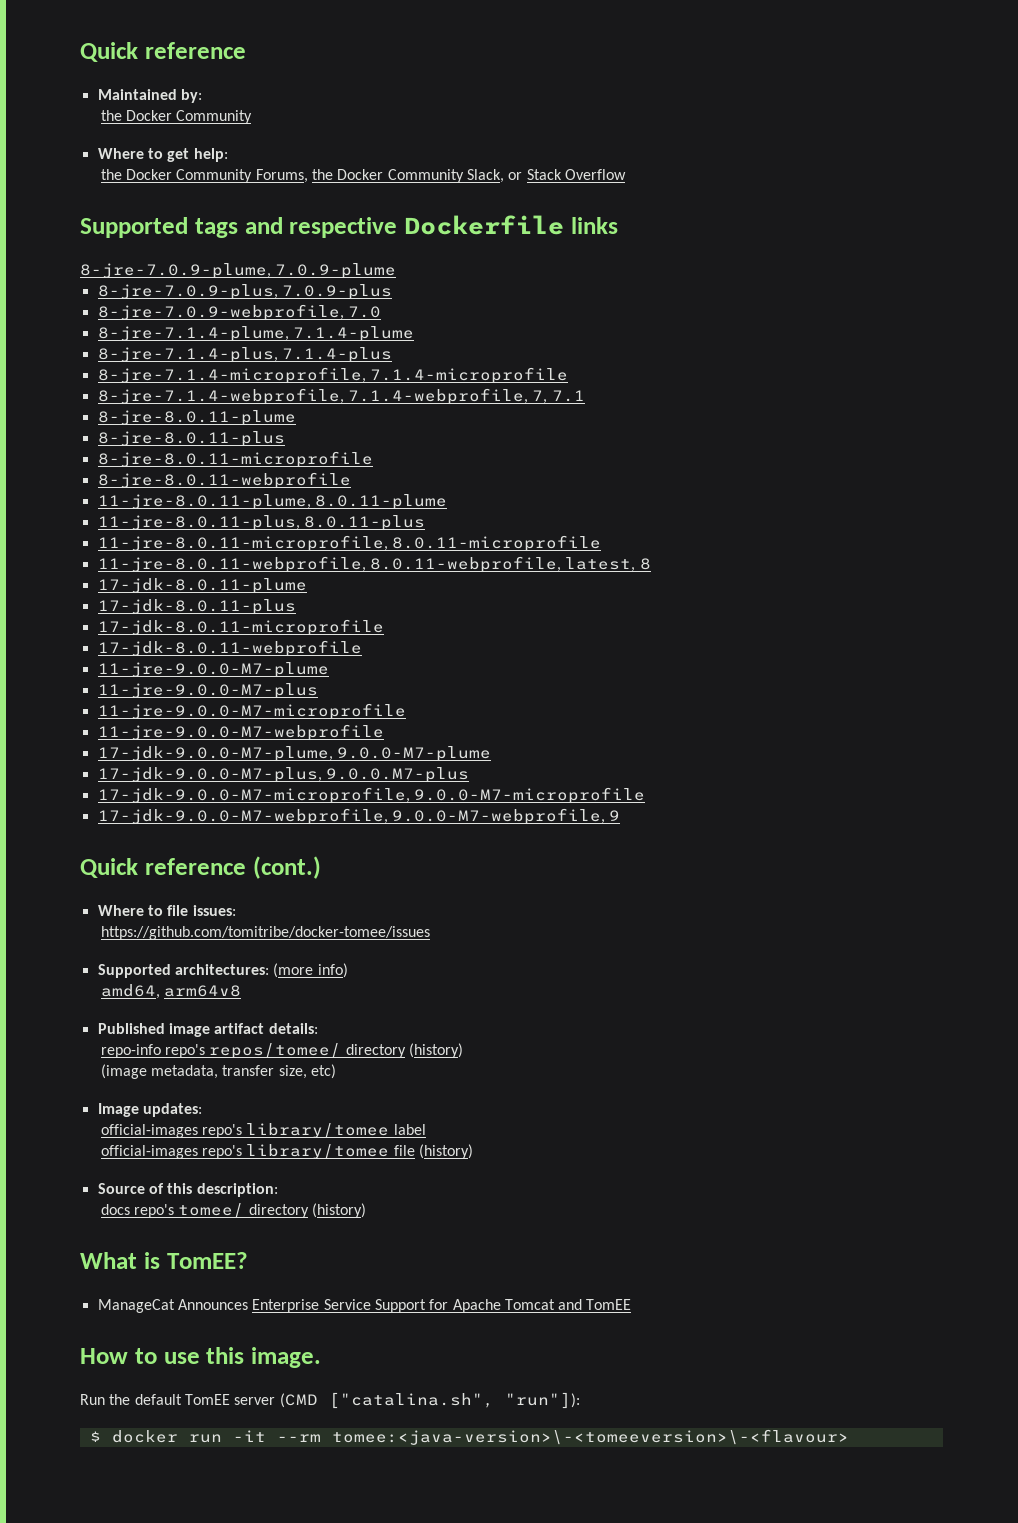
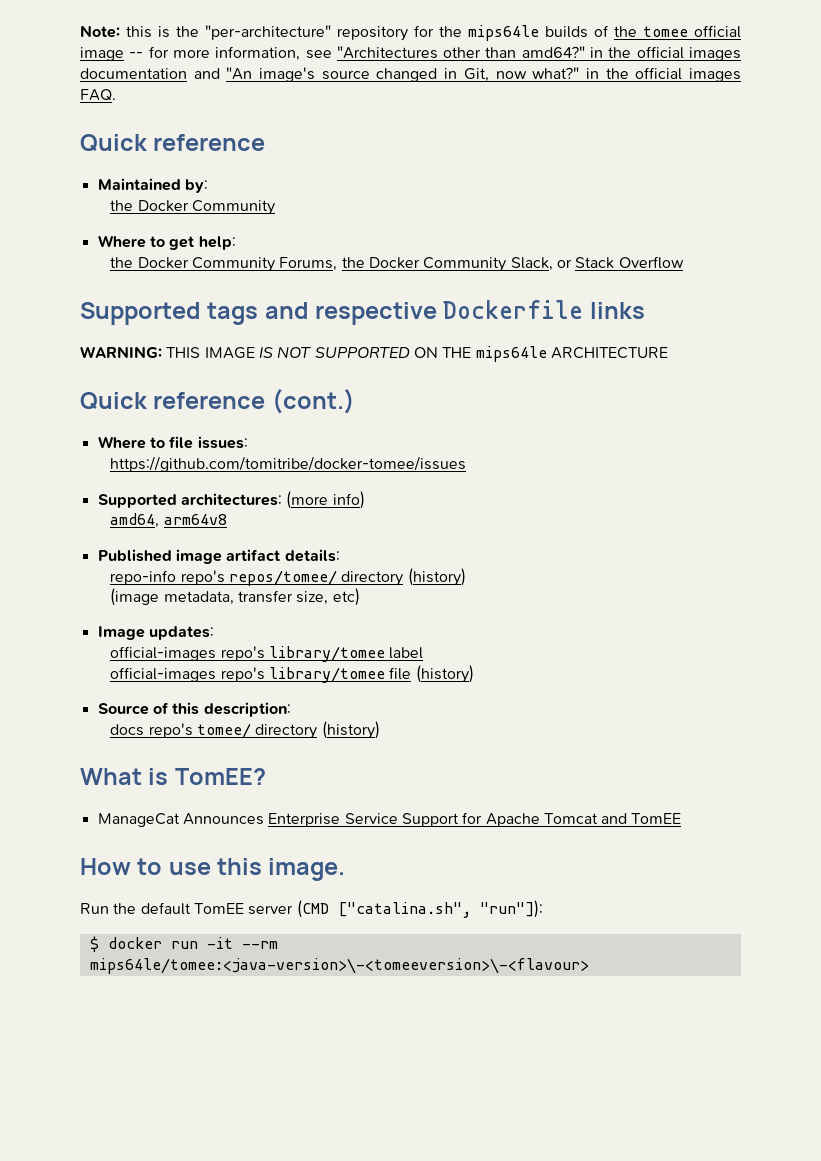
+ Note: this is the "per-architecture" repository for the mips64le builds of the tomee official image -- for more information, see "Architectures other than amd64?" in the official images documentation and "An image's source changed in Git, now what?" in the official images FAQ.
- 8-jre-7.0.9-plume, 7.0.9-plume
- 8-jre-7.0.9-plus, 7.0.9-plus
- 8-jre-7.0.9-webprofile, 7.0
- 8-jre-7.1.4-plume, 7.1.4-plume
- 8-jre-7.1.4-plus, 7.1.4-plus
- 8-jre-7.1.4-microprofile, 7.1.4-microprofile
- 8-jre-7.1.4-webprofile, 7.1.4-webprofile, 7, 7.1
- 8-jre-8.0.11-plume
- 8-jre-8.0.11-plus
- 8-jre-8.0.11-microprofile
- 8-jre-8.0.11-webprofile
- 11-jre-8.0.11-plume, 8.0.11-plume
- 11-jre-8.0.11-plus, 8.0.11-plus
- 11-jre-8.0.11-microprofile, 8.0.11-microprofile
- 11-jre-8.0.11-webprofile, 8.0.11-webprofile, latest, 8
- 17-jdk-8.0.11-plume
- 17-jdk-8.0.11-plus
- 17-jdk-8.0.11-microprofile
- 17-jdk-8.0.11-webprofile
- 11-jre-9.0.0-M7-plume
- 11-jre-9.0.0-M7-plus
- 11-jre-9.0.0-M7-microprofile
- 11-jre-9.0.0-M7-webprofile
- 17-jdk-9.0.0-M7-plume, 9.0.0-M7-plume
- 17-jdk-9.0.0-M7-plus, 9.0.0.M7-plus
- 17-jdk-9.0.0-M7-microprofile, 9.0.0-M7-microprofile
- 17-jdk-9.0.0-M7-webprofile, 9.0.0-M7-webprofile, 9
+ WARNING: THIS IMAGE IS NOT SUPPORTED ON THE mips64le ARCHITECTURE
- $ docker run -it --rm tomee:<java-version>\-<tomeeversion>\-<flavour>
+ $ docker run -it --rm mips64le/tomee:<java-version>\-<tomeeversion>\-<flavour>

